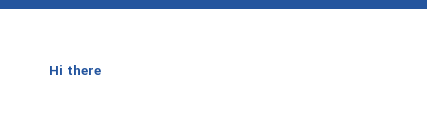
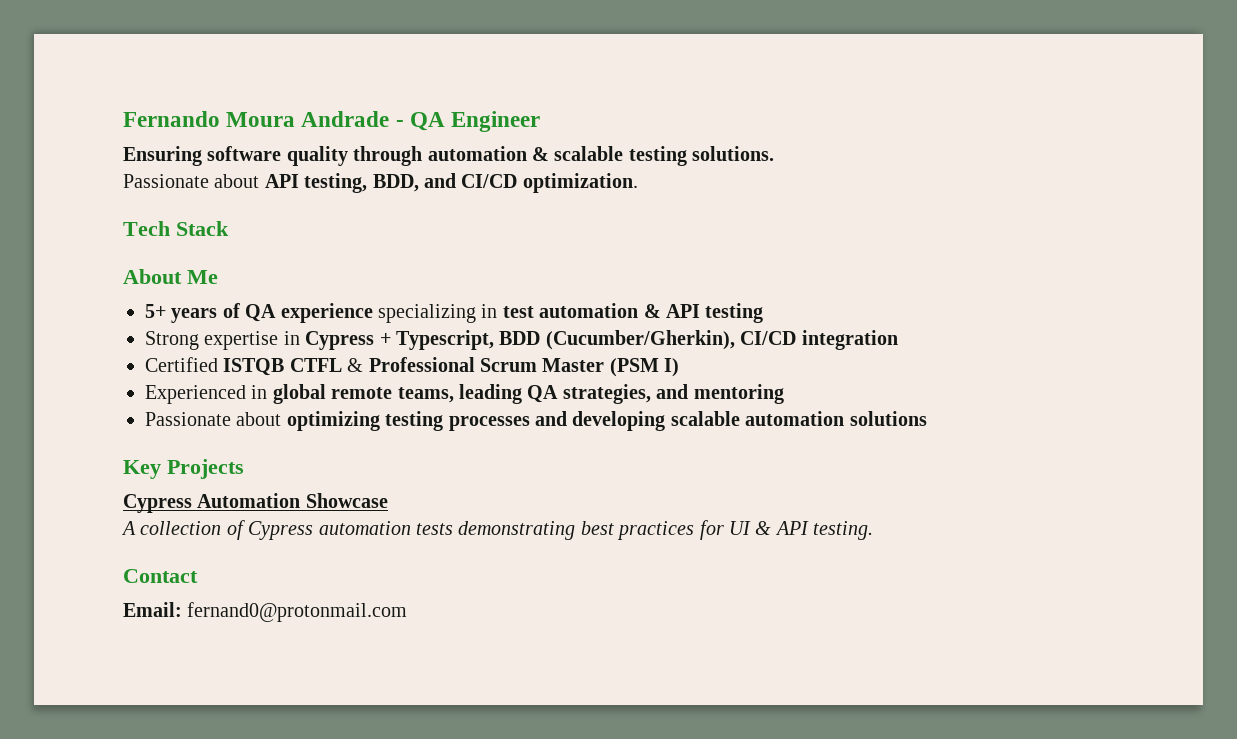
- Hi there
+ Fernando Moura Andrade - QA Engineer
+ Ensuring software quality through automation & scalable testing solutions.
+ Passionate about API testing, BDD, and CI/CD optimization.
+ Tech Stack
+ About Me
+ 5+ years of QA experience specializing in test automation & API testing
+ Strong expertise in Cypress + Typescript, BDD (Cucumber/Gherkin), CI/CD integration
+ Certified ISTQB CTFL & Professional Scrum Master (PSM I)
+ Experienced in global remote teams, leading QA strategies, and mentoring
+ Passionate about optimizing testing processes and developing scalable automation solutions
+ Key Projects
+ Cypress Automation Showcase
+ A collection of Cypress automation tests demonstrating best practices for UI & API testing.
+ Contact
+ Email: fernand0@protonmail.com

